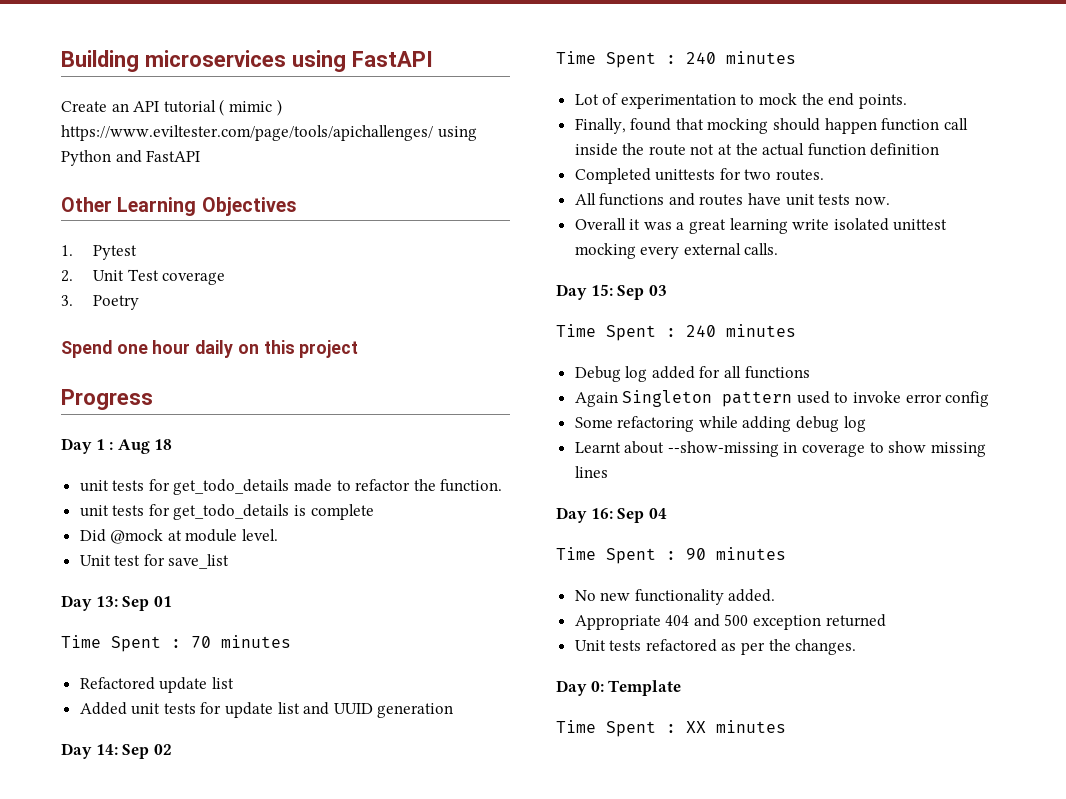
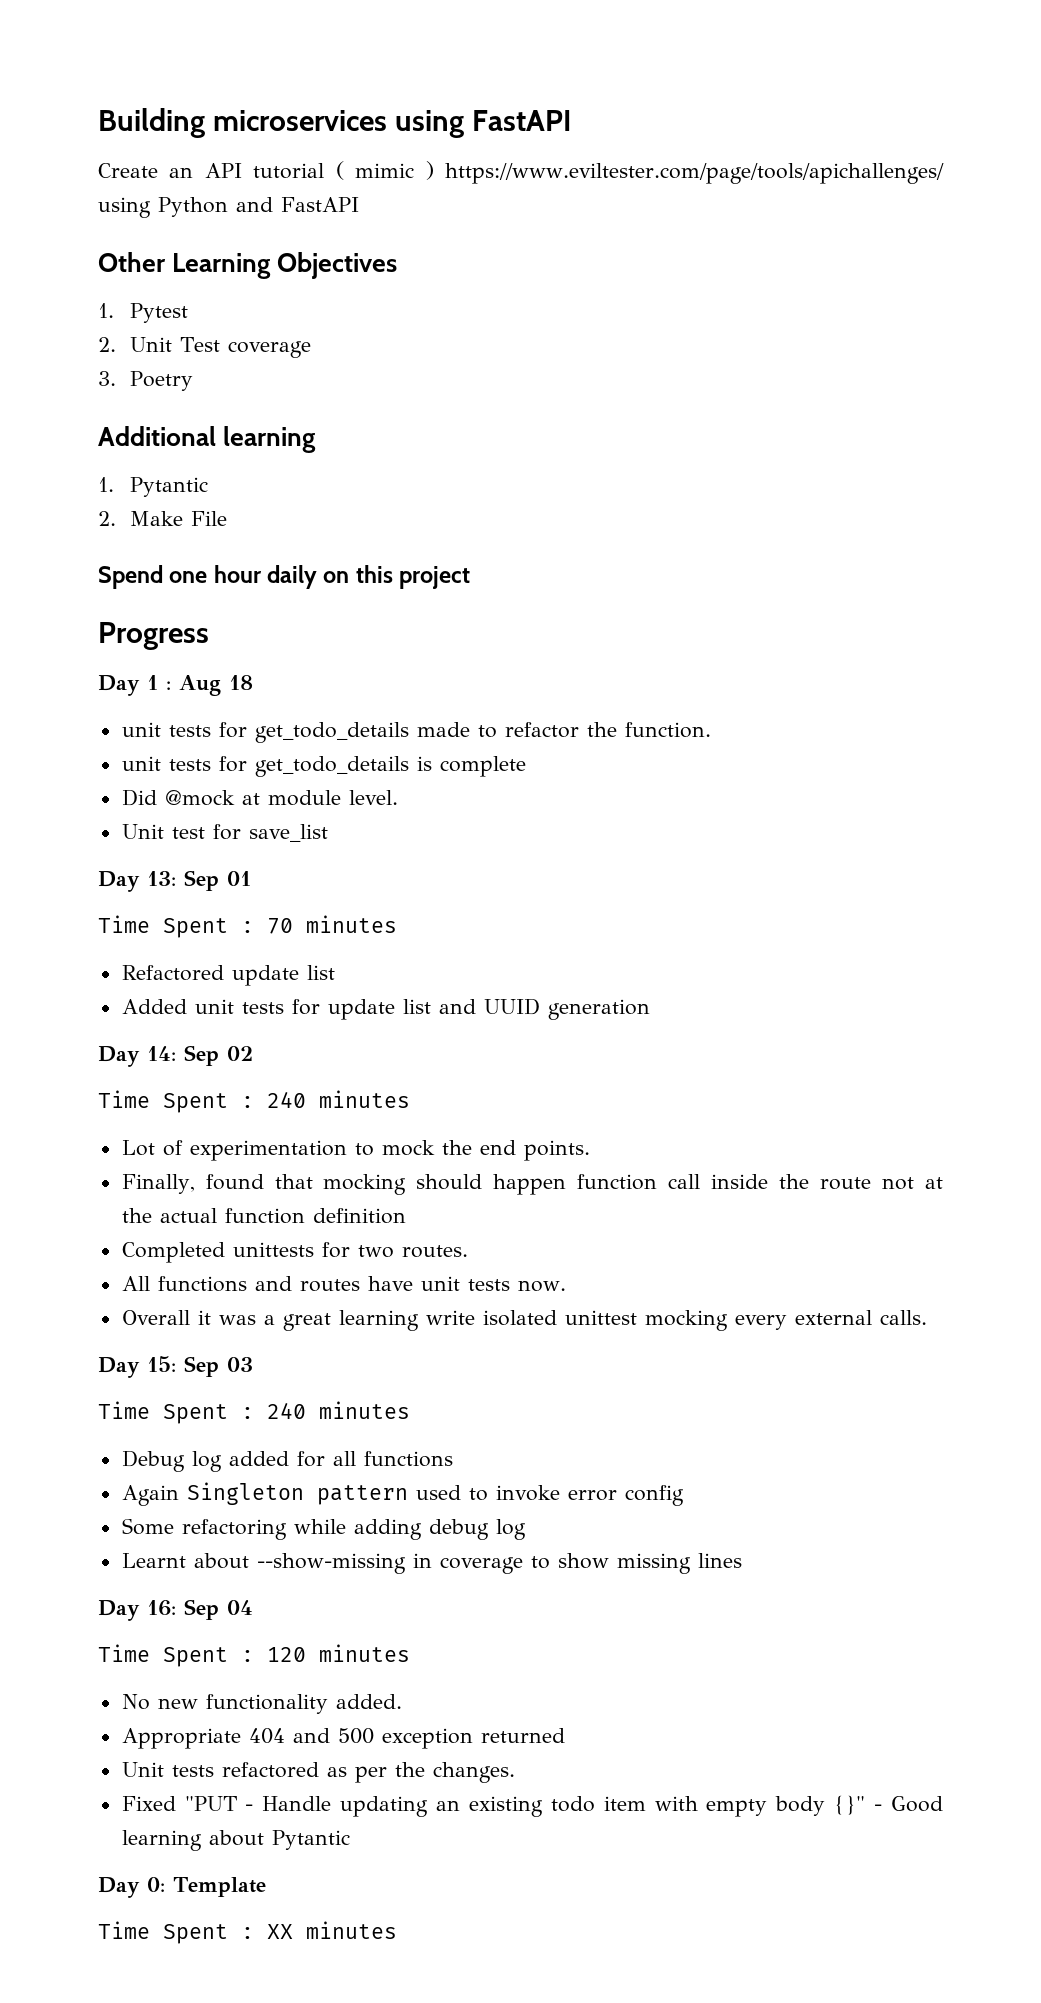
+ Additional learning
+ 1. Pytantic
+ 2. Make File
- Time Spent : 90 minutes
+ Time Spent : 120 minutes
+ Fixed "PUT - Handle updating an existing todo item with empty body {}" - Good learning about Pytantic

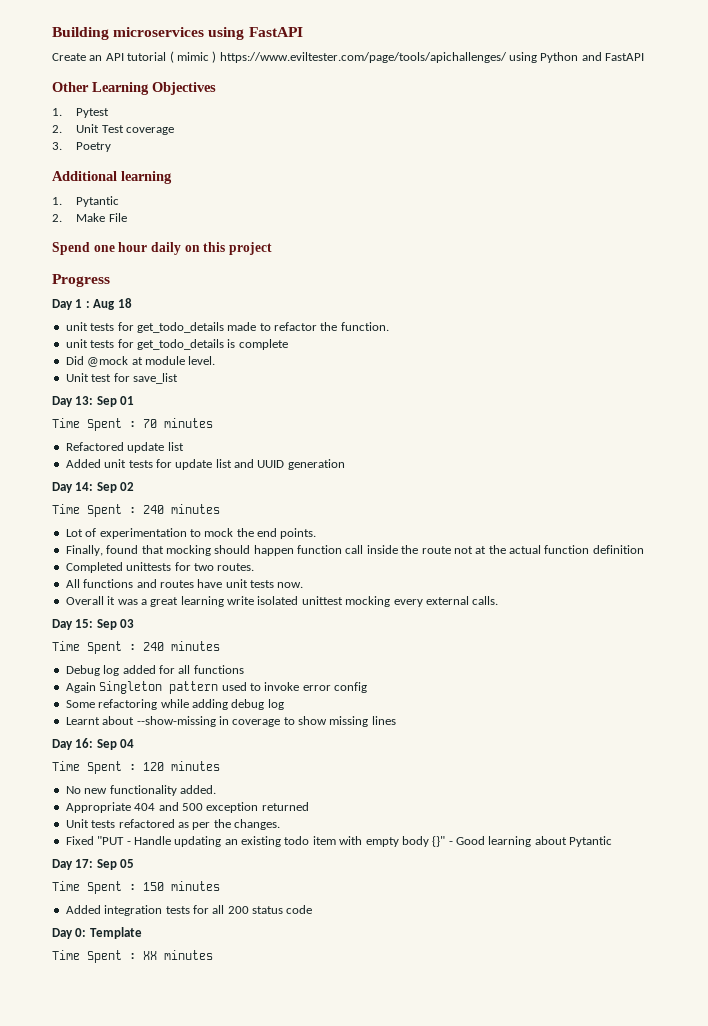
+ Day 17: Sep 05
+ Time Spent : 150 minutes
+ Added integration tests for all 200 status code

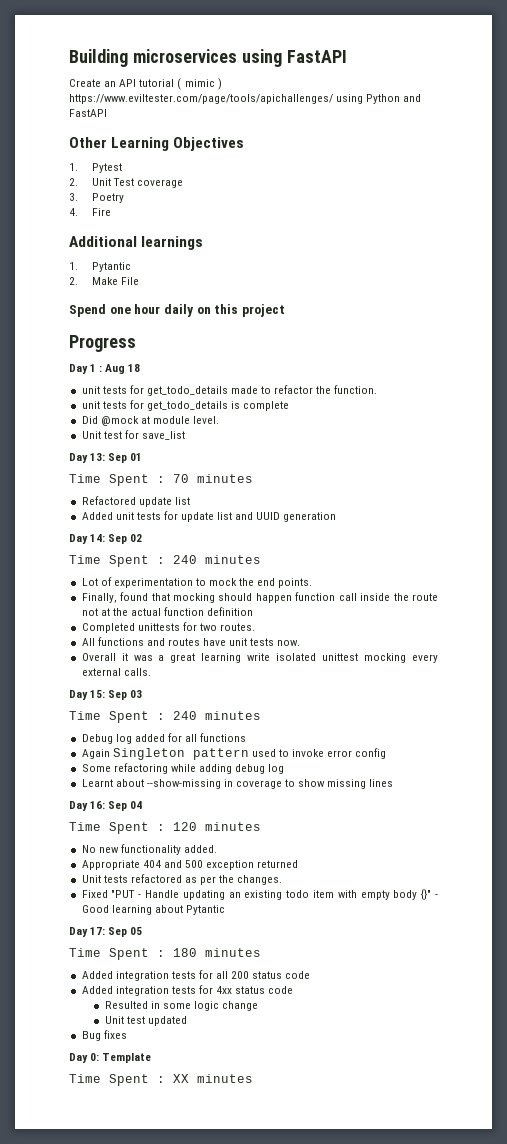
+ 4. Fire
- Additional learning
+ Additional learnings
- Time Spent : 150 minutes
+ Time Spent : 180 minutes
+ Added integration tests for 4xx status code
+ Resulted in some logic change
+ Unit test updated
+ Bug fixes

